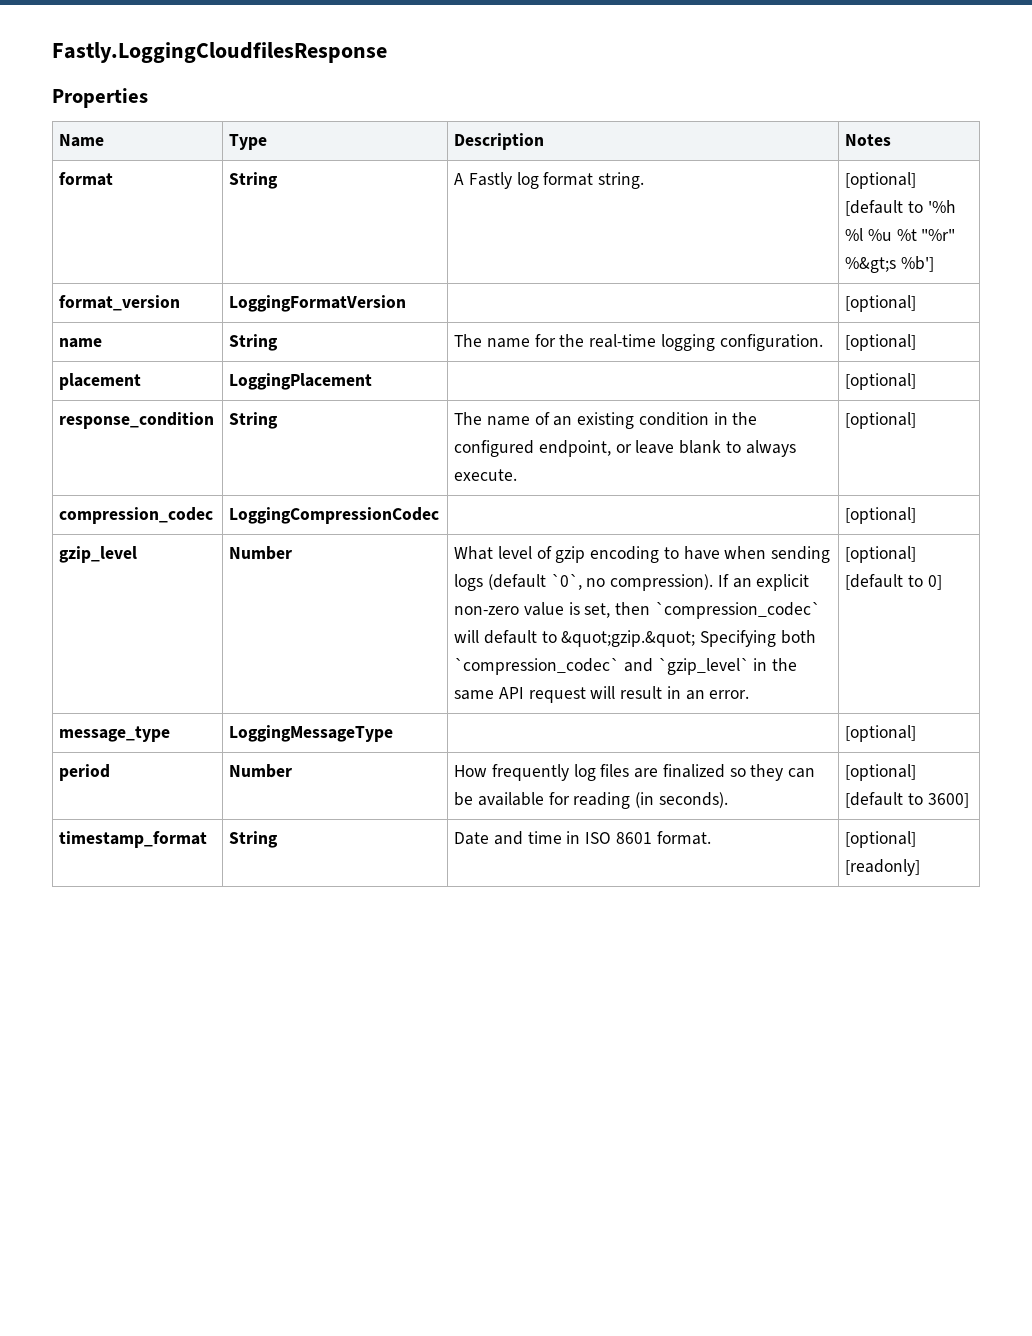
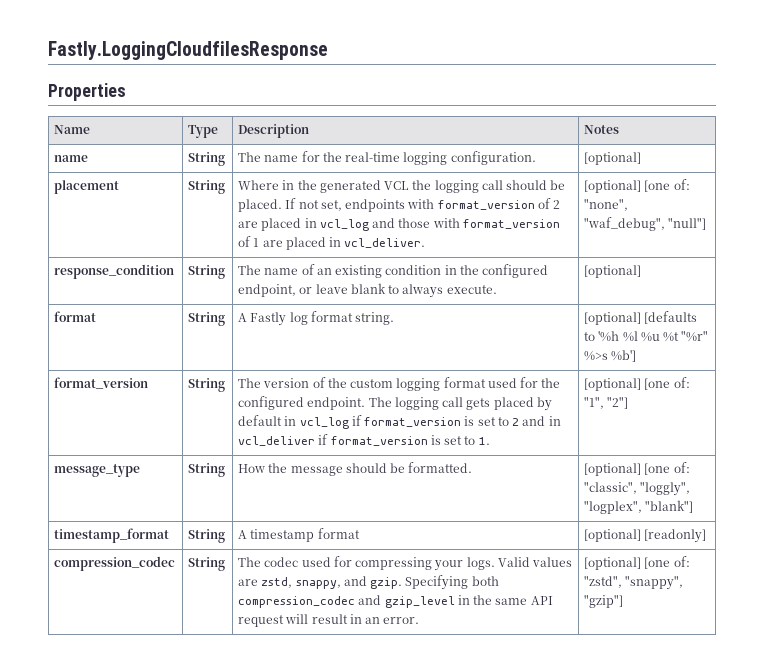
- format | String | A Fastly log format string. | [optional] [default to '%h %l %u %t "%r" %&gt;s %b']
- format_version | LoggingFormatVersion | | [optional]
- LoggingPlacement | | [optional]
+ String | Where in the generated VCL the logging call should be placed. If not set, endpoints with format_version of 2 are placed in vcl_log and those with format_version of 1 are placed in vcl_deliver. | [optional] [one of: "none", "waf_debug", "null"]
- compression_codec | LoggingCompressionCodec | | [optional]
- gzip_level | Number | What level of gzip encoding to have when sending logs (default `0`, no compression). If an explicit non-zero value is set, then `compression_codec` will default to &quot;gzip.&quot; Specifying both `compression_codec` and `gzip_level` in the same API request will result in an error. | [optional] [default to 0]
- message_type | LoggingMessageType | | [optional]
- period | Number | How frequently log files are finalized so they can be available for reading (in seconds). | [optional] [default to 3600]
- timestamp_format | String | Date and time in ISO 8601 format. | [optional] [readonly]
+ format | String | A Fastly log format string. | [optional] [defaults to '%h %l %u %t "%r" %>s %b']
+ format_version | String | The version of the custom logging format used for the configured endpoint. The logging call gets placed by default in vcl_log if format_version is set to 2 and in vcl_deliver if format_version is set to 1. | [optional] [one of: "1", "2"]
+ message_type | String | How the message should be formatted. | [optional] [one of: "classic", "loggly", "logplex", "blank"]
+ timestamp_format | String | A timestamp format | [optional] [readonly]
+ compression_codec | String | The codec used for compressing your logs. Valid values are zstd, snappy, and gzip. Specifying both compression_codec and gzip_level in the same API request will result in an error. | [optional] [one of: "zstd", "snappy", "gzip"]

